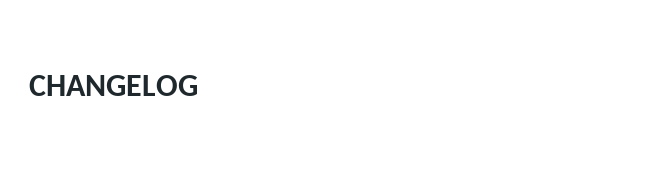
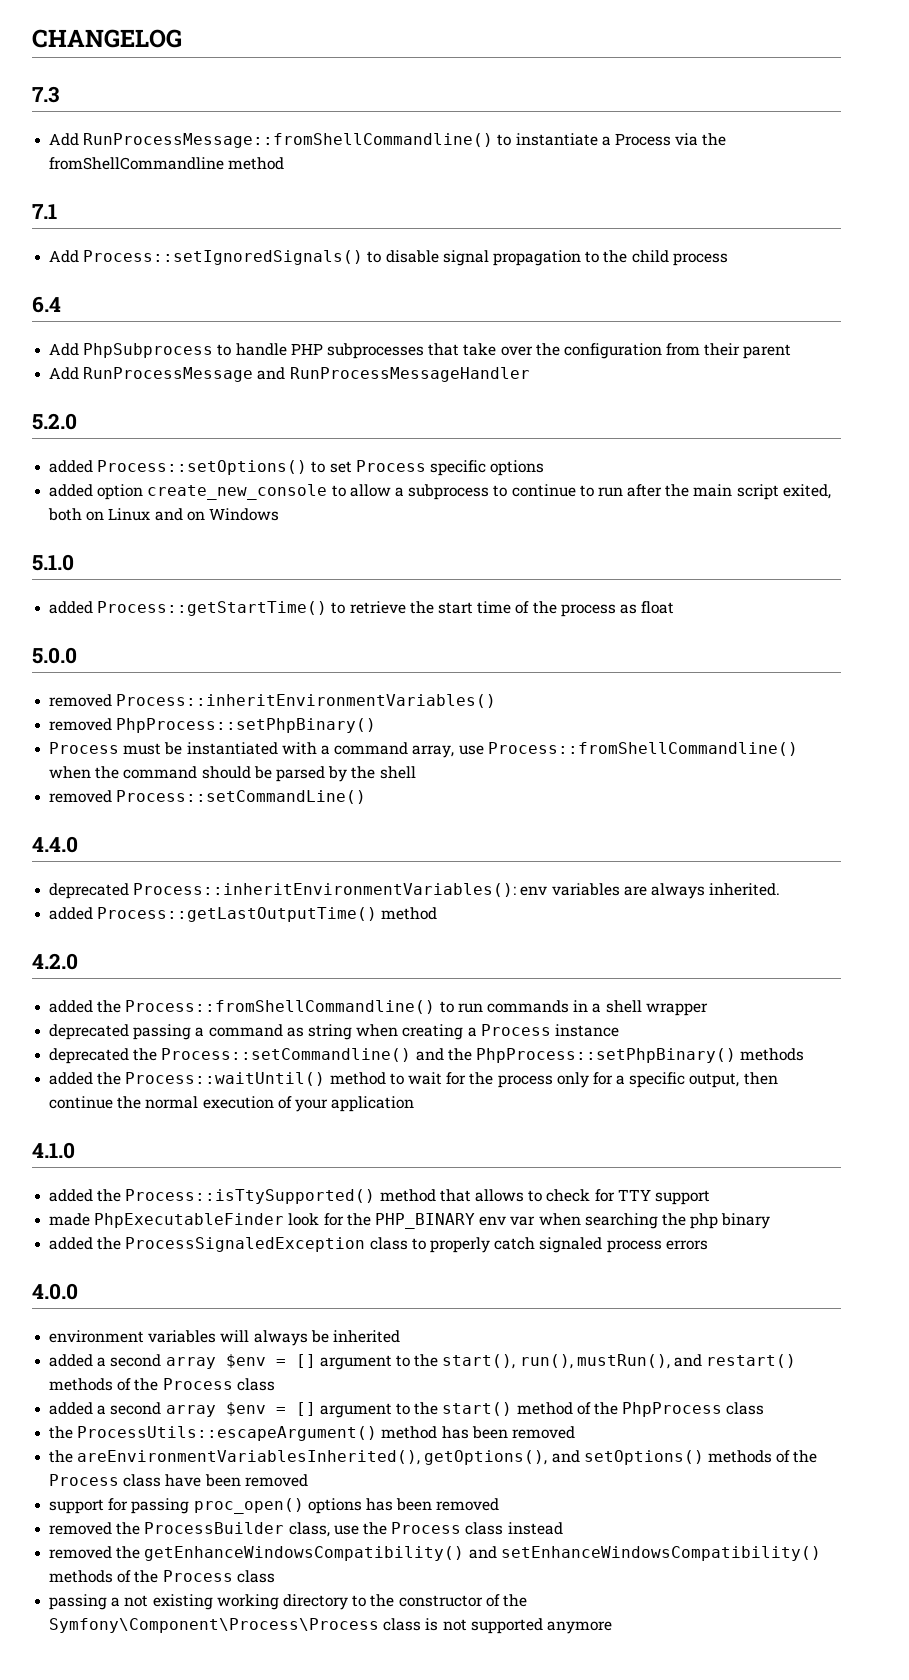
+ 7.3
+ Add RunProcessMessage::fromShellCommandline() to instantiate a Process via the fromShellCommandline method
+ 7.1
+ Add Process::setIgnoredSignals() to disable signal propagation to the child process
+ 6.4
+ Add PhpSubprocess to handle PHP subprocesses that take over the configuration from their parent
+ Add RunProcessMessage and RunProcessMessageHandler
+ 5.2.0
+ added Process::setOptions() to set Process specific options
+ added option create_new_console to allow a subprocess to continue to run after the main script exited, both on Linux and on Windows
+ 5.1.0
+ added Process::getStartTime() to retrieve the start time of the process as float
+ 5.0.0
+ removed Process::inheritEnvironmentVariables()
+ removed PhpProcess::setPhpBinary()
+ Process must be instantiated with a command array, use Process::fromShellCommandline() when the command should be parsed by the shell
+ removed Process::setCommandLine()
+ 4.4.0
+ deprecated Process::inheritEnvironmentVariables(): env variables are always inherited.
+ added Process::getLastOutputTime() method
+ 4.2.0
+ added the Process::fromShellCommandline() to run commands in a shell wrapper
+ deprecated passing a command as string when creating a Process instance
+ deprecated the Process::setCommandline() and the PhpProcess::setPhpBinary() methods
+ added the Process::waitUntil() method to wait for the process only for a specific output, then continue the normal execution of your application
+ 4.1.0
+ added the Process::isTtySupported() method that allows to check for TTY support
+ made PhpExecutableFinder look for the PHP_BINARY env var when searching the php binary
+ added the ProcessSignaledException class to properly catch signaled process errors
+ 4.0.0
+ environment variables will always be inherited
+ added a second array $env = [] argument to the start(), run(), mustRun(), and restart() methods of the Process class
+ added a second array $env = [] argument to the start() method of the PhpProcess class
+ the ProcessUtils::escapeArgument() method has been removed
+ the areEnvironmentVariablesInherited(), getOptions(), and setOptions() methods of the Process class have been removed
+ support for passing proc_open() options has been removed
+ removed the ProcessBuilder class, use the Process class instead
+ removed the getEnhanceWindowsCompatibility() and setEnhanceWindowsCompatibility() methods of the Process class
+ passing a not existing working directory to the constructor of the Symfony\Component\Process\Process class is not supported anymore

